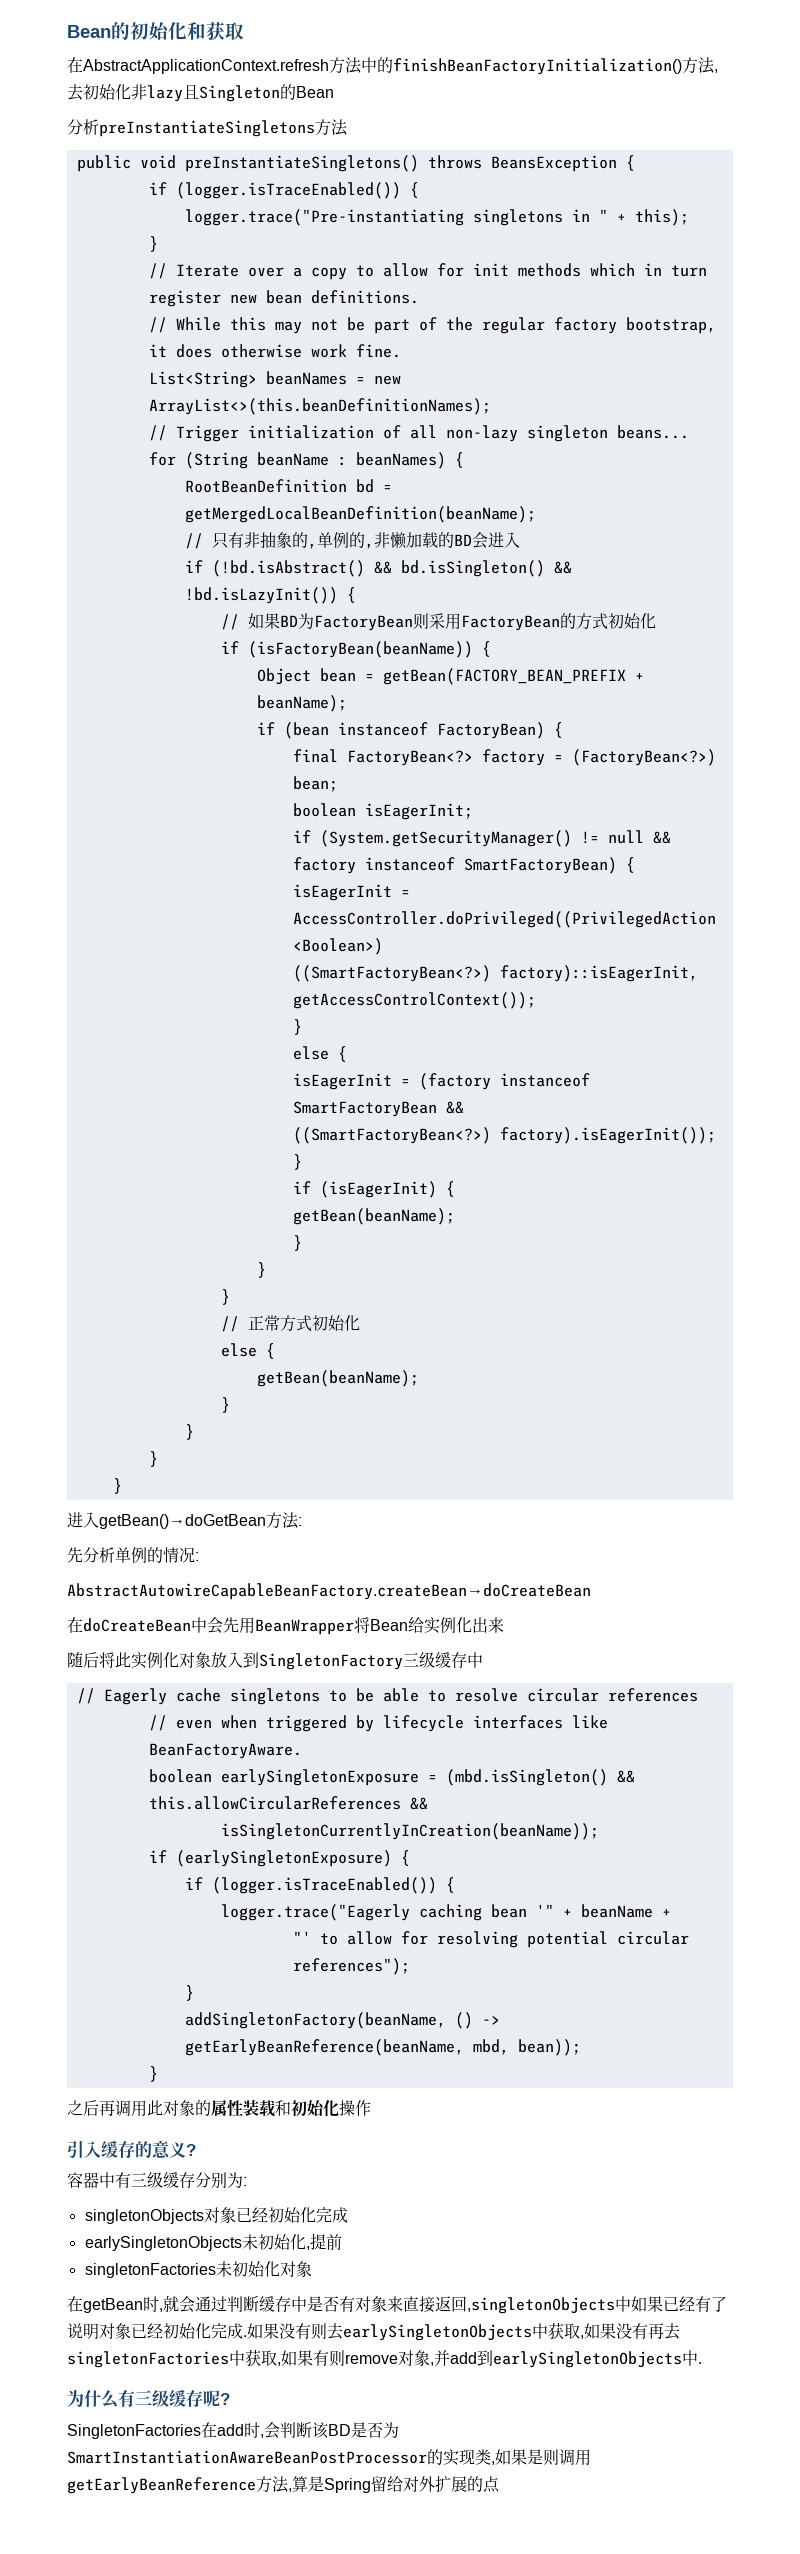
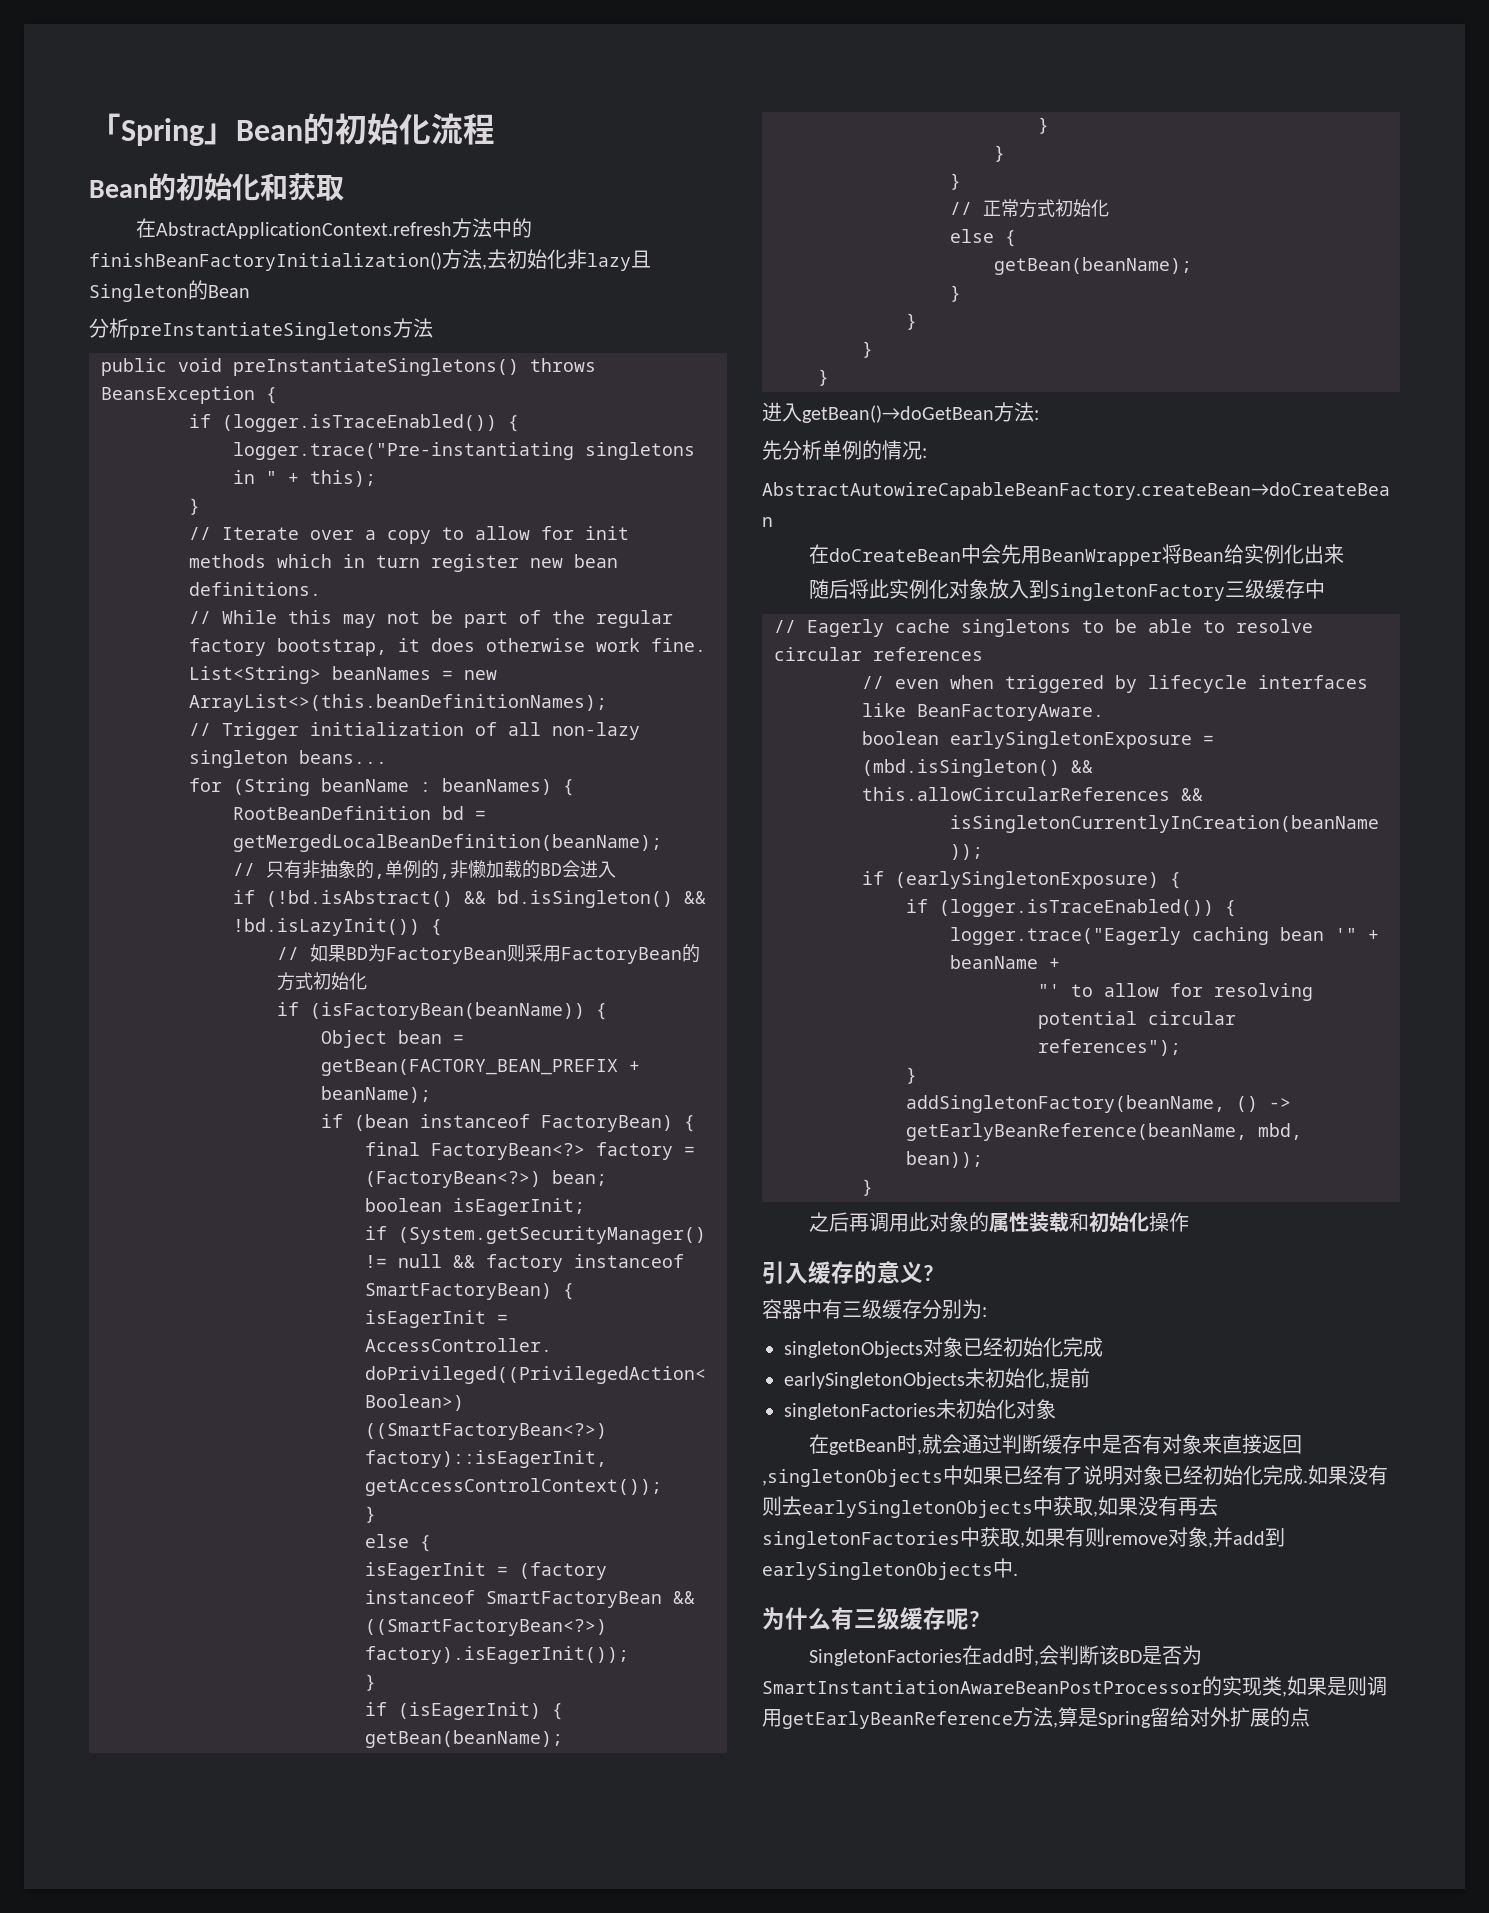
+ 「Spring」Bean的初始化流程

